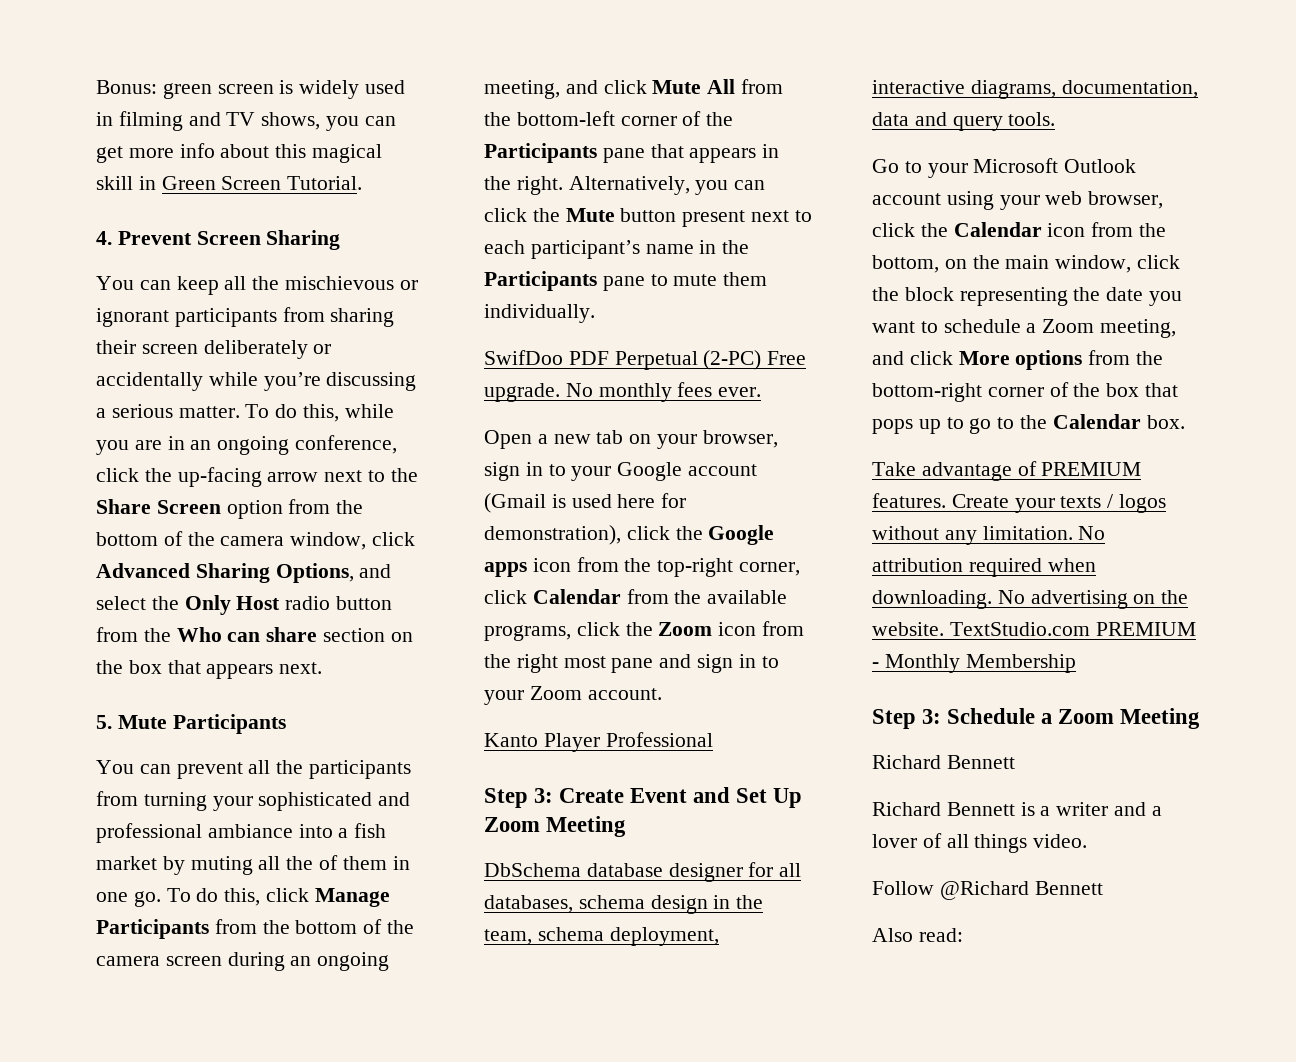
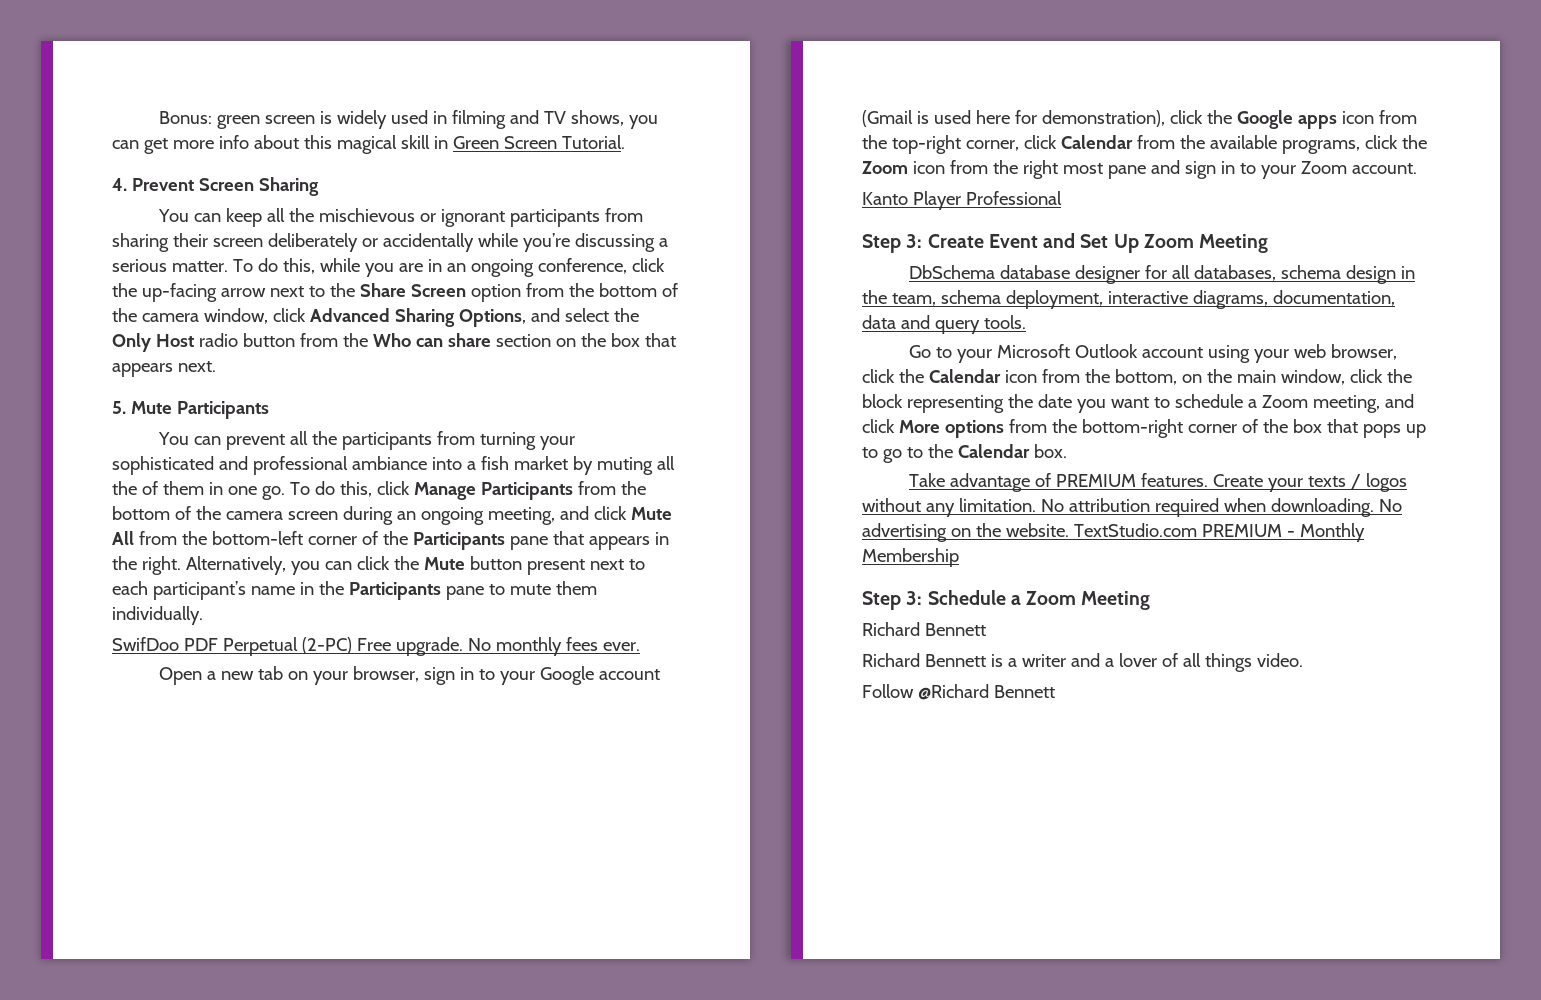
- Also read:

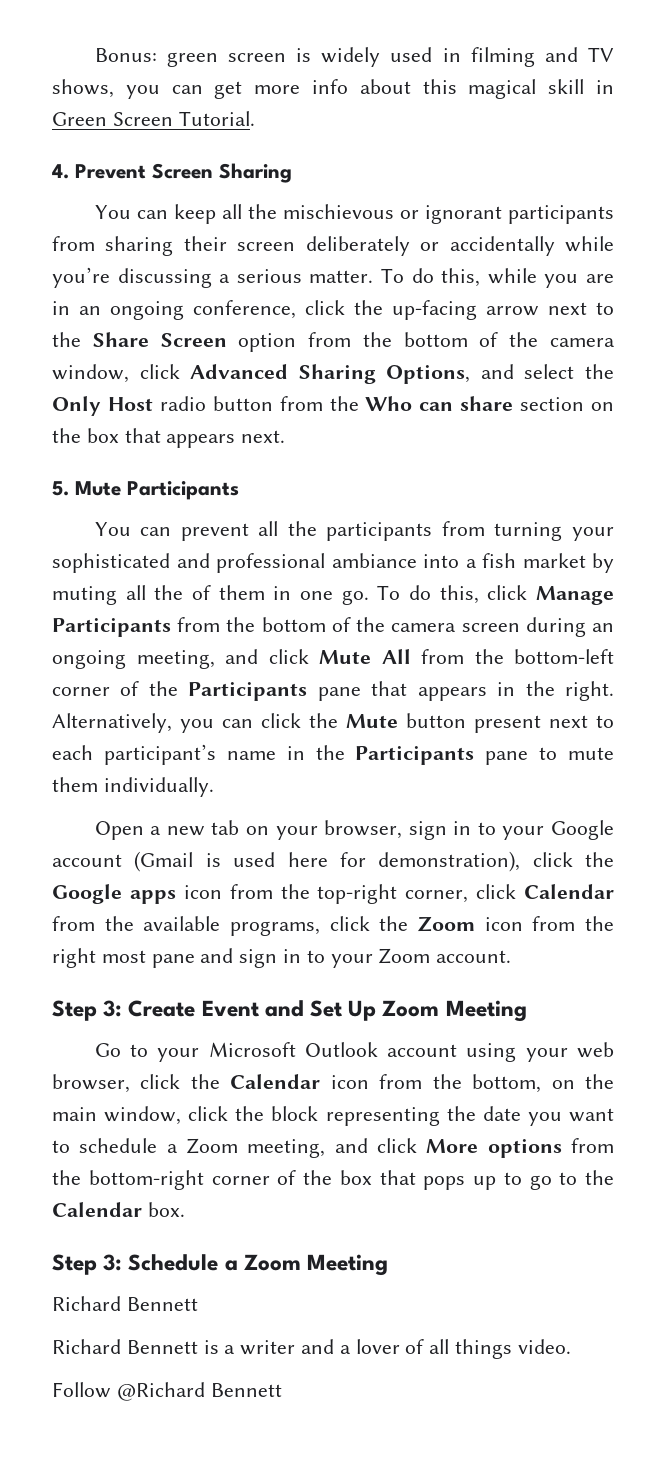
- SwifDoo PDF Perpetual (2-PC) Free upgrade. No monthly fees ever.
- Kanto Player Professional
- DbSchema database designer for all databases, schema design in the team, schema deployment, interactive diagrams, documentation, data and query tools.
- Take advantage of PREMIUM features. Create your texts / logos without any limitation. No attribution required when downloading. No advertising on the website. TextStudio.com PREMIUM - Monthly Membership

